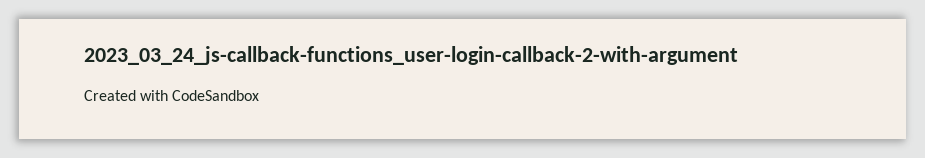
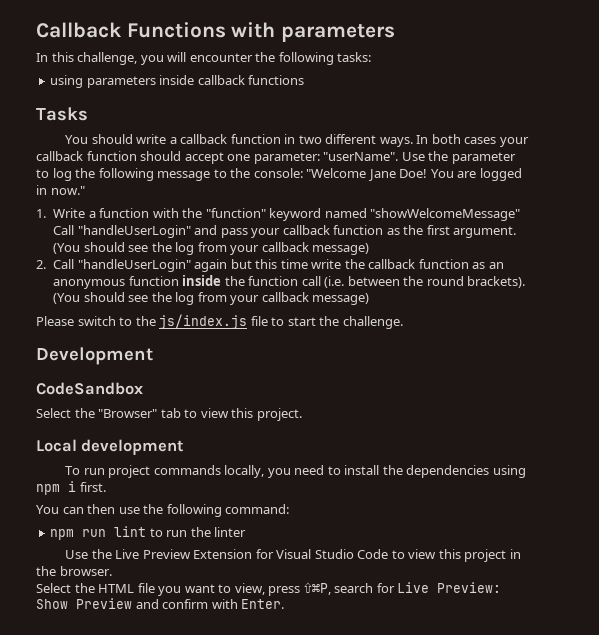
- 2023_03_24_js-callback-functions_user-login-callback-2-with-argument
- Created with CodeSandbox
+ Callback Functions with parameters
+ In this challenge, you will encounter the following tasks:
+ using parameters inside callback functions
+ Tasks
+ You should write a callback function in two different ways. In both cases your callback function should accept one parameter: "userName". Use the parameter to log the following message to the console: "Welcome Jane Doe! You are logged in now."
+ 1. Write a function with the "function" keyword named "showWelcomeMessage" Call "handleUserLogin" and pass your callback function as the first argument. (You should see the log from your callback message)
+ 2. Call "handleUserLogin" again but this time write the callback function as an anonymous function inside the function call (i.e. between the round brackets). (You should see the log from your callback message)
+ Please switch to the js/index.js file to start the challenge.
+ Development
+ CodeSandbox
+ Select the "Browser" tab to view this project.
+ Local development
+ To run project commands locally, you need to install the dependencies using npm i first.
+ You can then use the following command:
+ npm run lint to run the linter
+ Use the Live Preview Extension for Visual Studio Code to view this project in the browser.
+ Select the HTML file you want to view, press ⇧⌘P, search for Live Preview: Show Preview and confirm with Enter.

